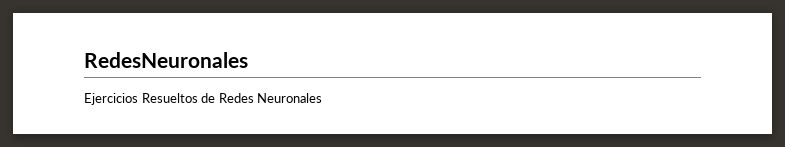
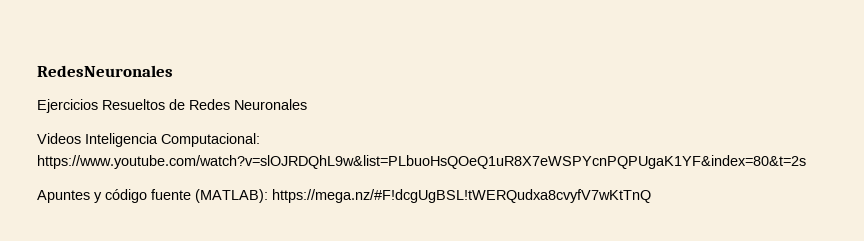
+ Videos Inteligencia Computacional: https://www.youtube.com/watch?v=slOJRDQhL9w&list=PLbuoHsQOeQ1uR8X7eWSPYcnPQPUgaK1YF&index=80&t=2s
+ Apuntes y código fuente (MATLAB): https://mega.nz/#F!dcgUgBSL!tWERQudxa8cvyfV7wKtTnQ

